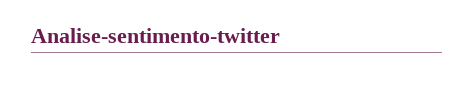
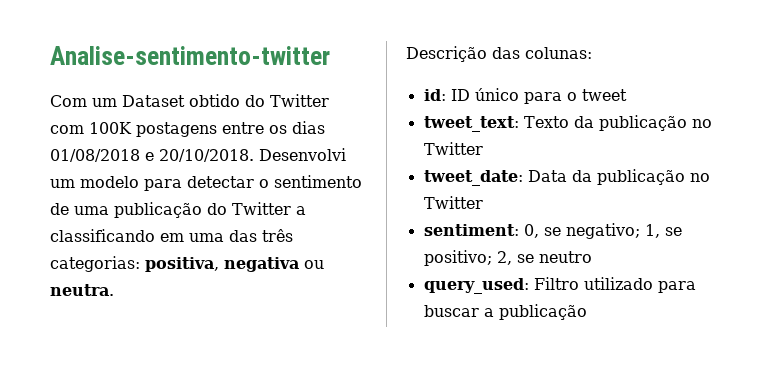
+ Com um Dataset obtido do Twitter com 100K postagens entre os dias 01/08/2018 e 20/10/2018. Desenvolvi um modelo para detectar o sentimento de uma publicação do Twitter a classificando em uma das três categorias: positiva, negativa ou neutra.
+ Descrição das colunas:
+ id: ID único para o tweet
+ tweet_text: Texto da publicação no Twitter
+ tweet_date: Data da publicação no Twitter
+ sentiment: 0, se negativo; 1, se positivo; 2, se neutro
+ query_used: Filtro utilizado para buscar a publicação

